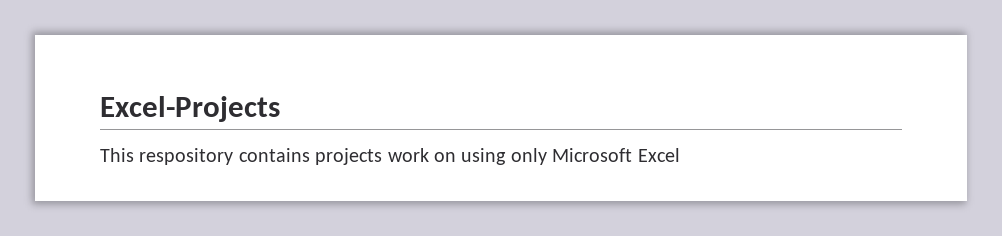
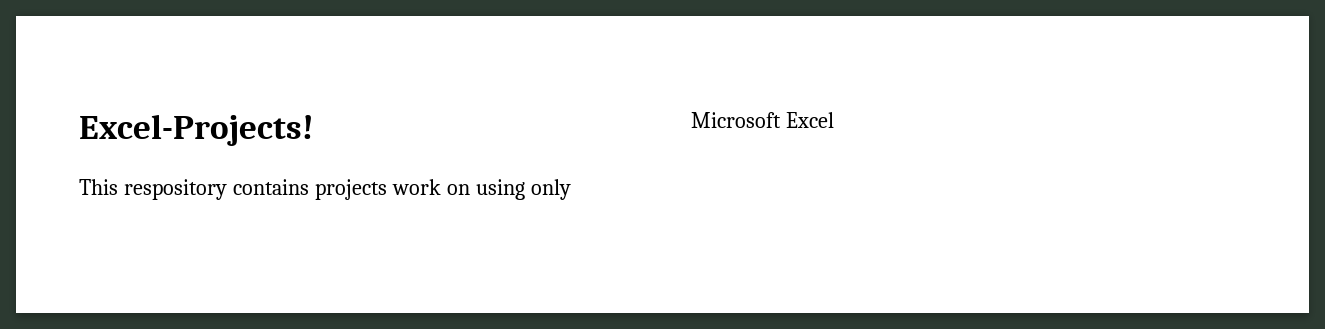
- Excel-Projects
+ Excel-Projects!

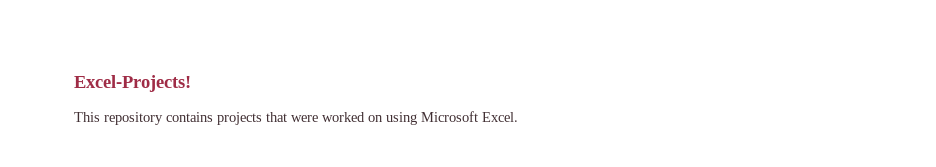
- This respository contains projects work on using only Microsoft Excel
+ This repository contains projects that were worked on using Microsoft Excel.

